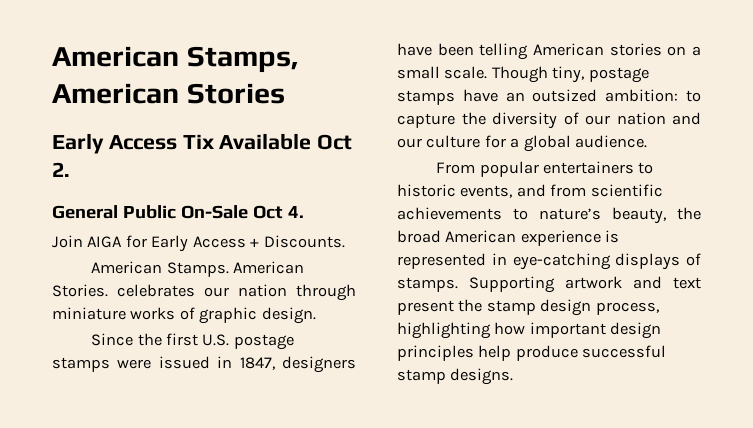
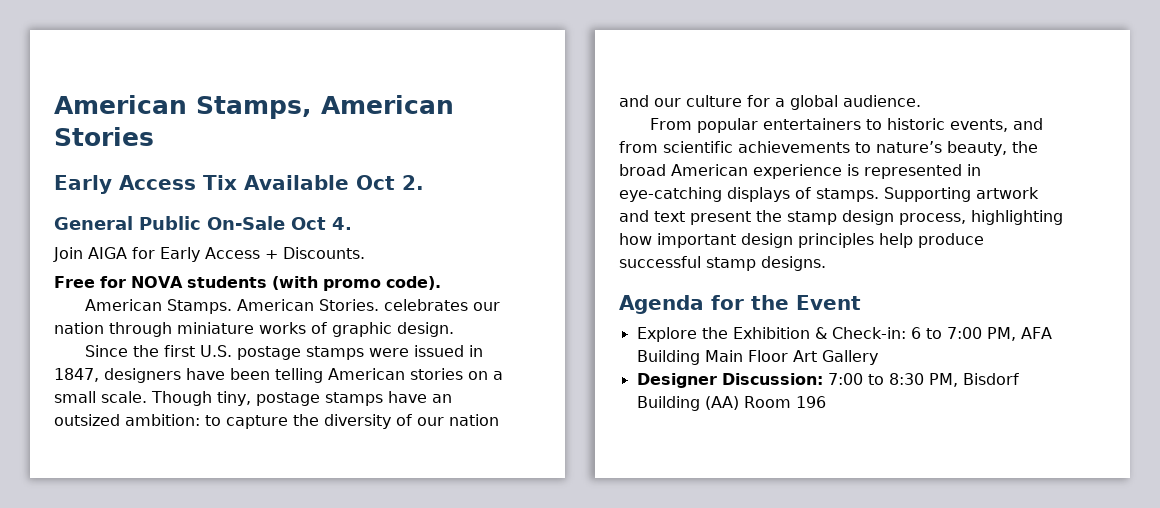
+ Free for NOVA students (with promo code).
+ Agenda for the Event
+ Explore the Exhibition & Check-in: 6 to 7:00 PM, AFA Building Main Floor Art Gallery
+ Designer Discussion: 7:00 to 8:30 PM, Bisdorf Building (AA) Room 196

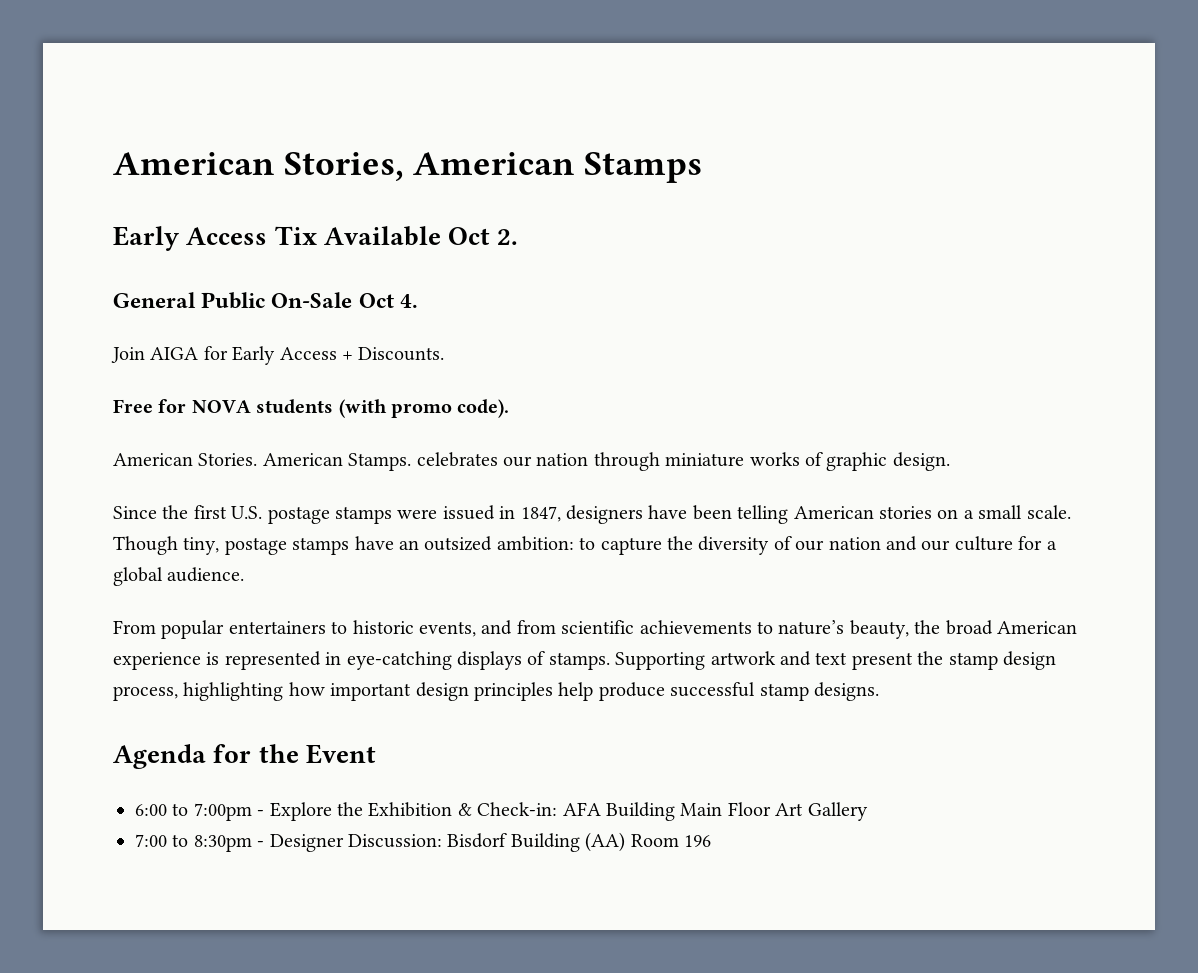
- American Stamps, American Stories
+ American Stories, American Stamps
- American Stamps. American Stories. celebrates our nation through miniature works of graphic design.
+ American Stories. American Stamps. celebrates our nation through miniature works of graphic design.
- Explore the Exhibition & Check-in: 6 to 7:00 PM, AFA Building Main Floor Art Gallery
+ 6:00 to 7:00pm - Explore the Exhibition & Check-in: AFA Building Main Floor Art Gallery
- Designer Discussion: 7:00 to 8:30 PM, Bisdorf Building (AA) Room 196
+ 7:00 to 8:30pm - Designer Discussion: Bisdorf Building (AA) Room 196

